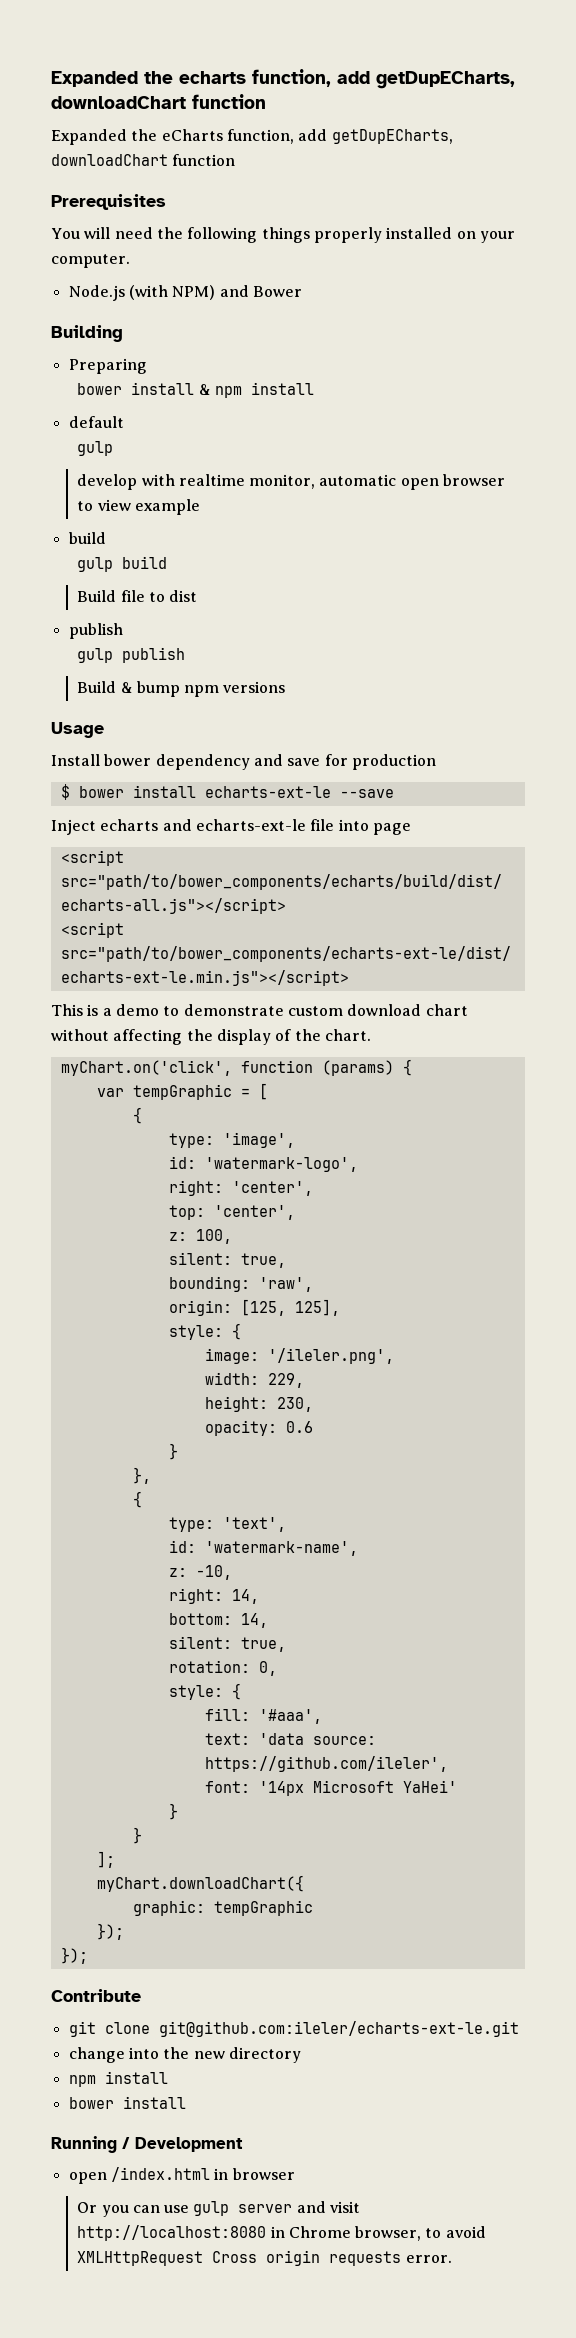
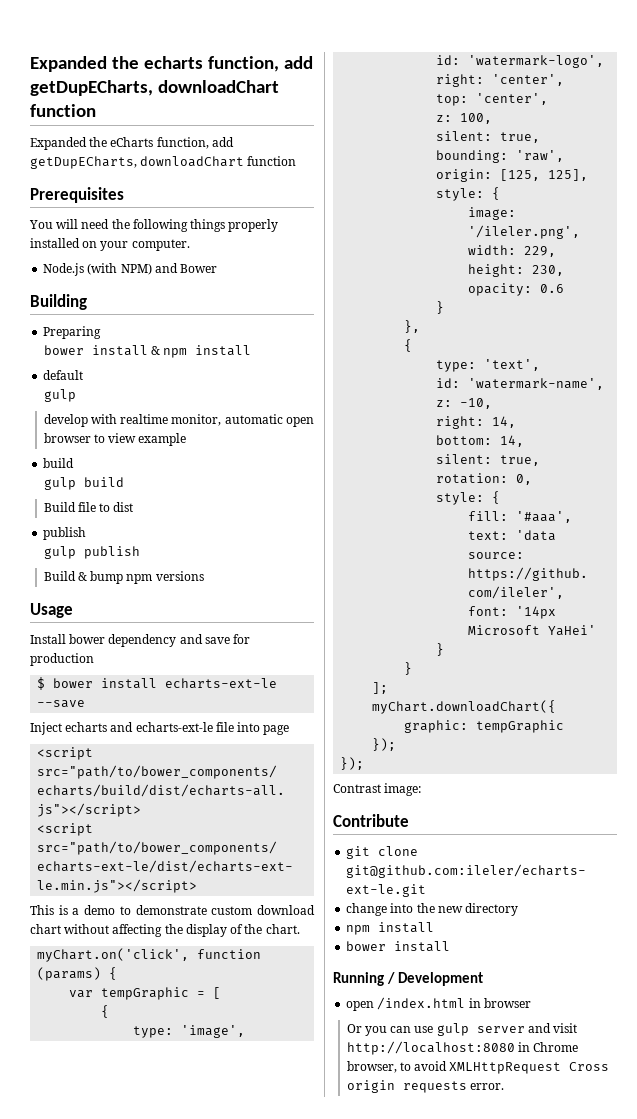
+ Contrast image:

